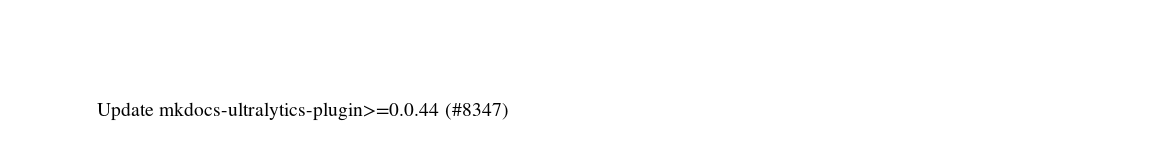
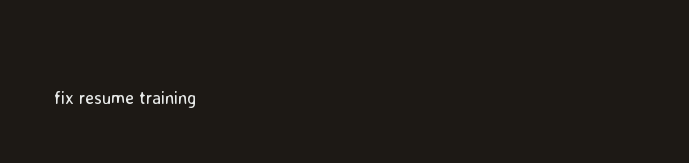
- Update mkdocs-ultralytics-plugin>=0.0.44 (#8347)
+ fix resume training

